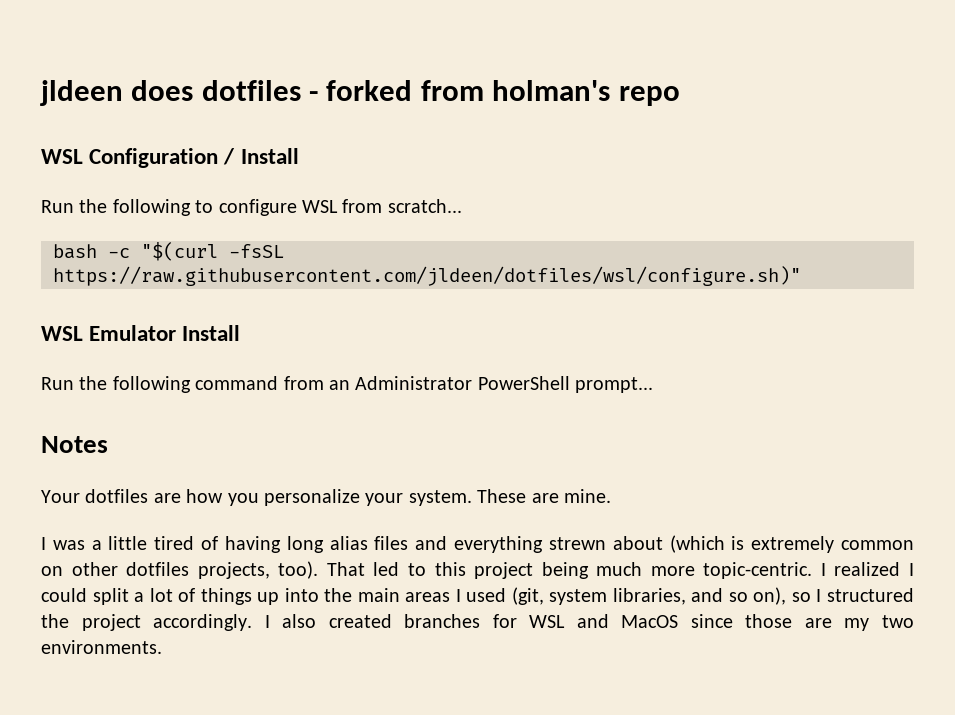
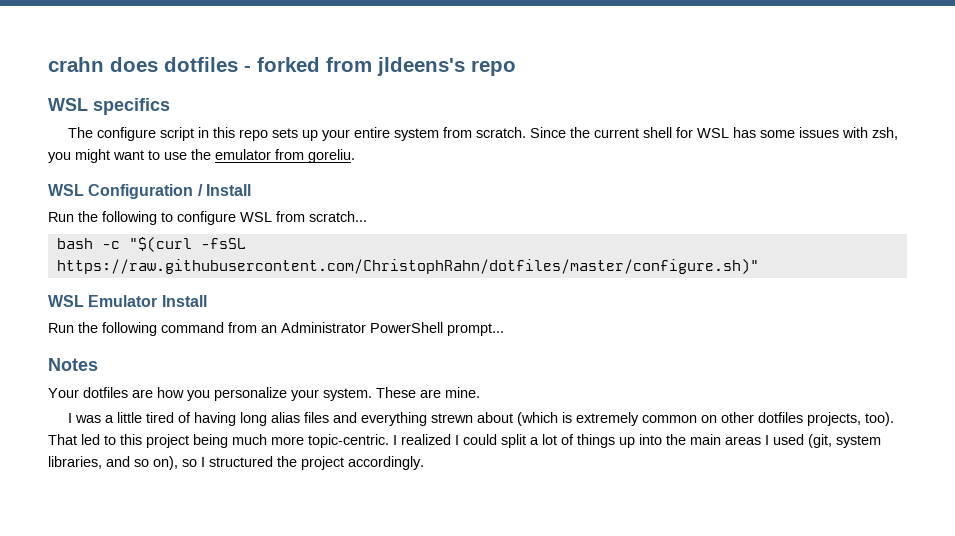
- jldeen does dotfiles - forked from holman's repo
+ crahn does dotfiles - forked from jldeens's repo
+ WSL specifics
+ The configure script in this repo sets up your entire system from scratch. Since the current shell for WSL has some issues with zsh, you might want to use the emulator from goreliu.
- bash -c "$(curl -fsSL https://raw.githubusercontent.com/jldeen/dotfiles/wsl/configure.sh)"
+ bash -c "$(curl -fsSL https://raw.githubusercontent.com/ChristophRahn/dotfiles/master/configure.sh)"
- I also created branches for WSL and MacOS since those are my two environments.

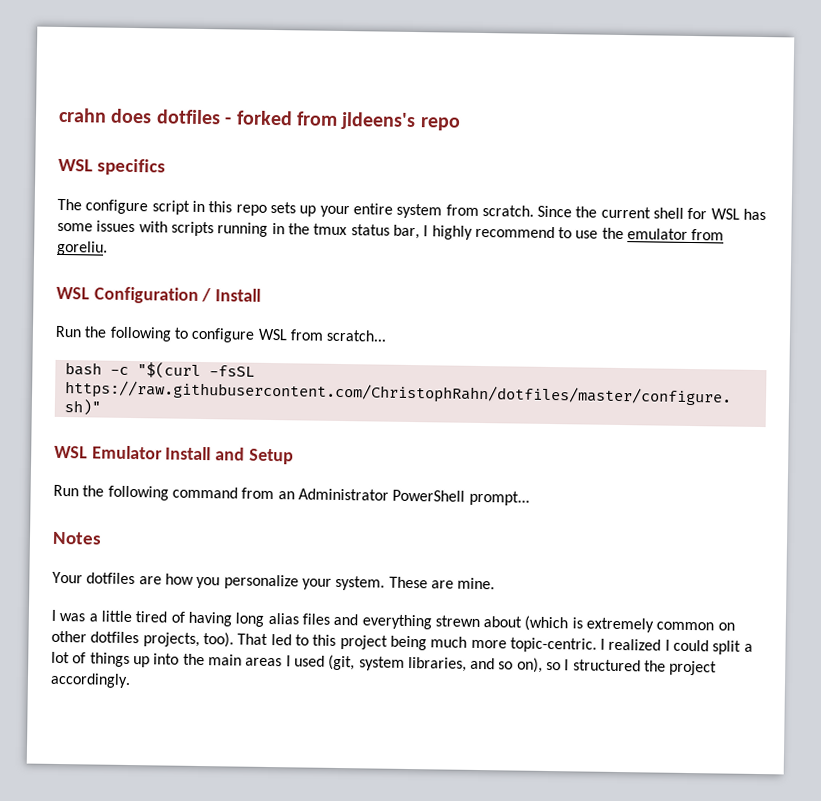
- Since the current shell for WSL has some issues with zsh, you might want to use the emulator from goreliu.
+ Since the current shell for WSL has some issues with scripts running in the tmux status bar, I highly recommend to use the emulator from goreliu.
- WSL Emulator Install
+ WSL Emulator Install and Setup

